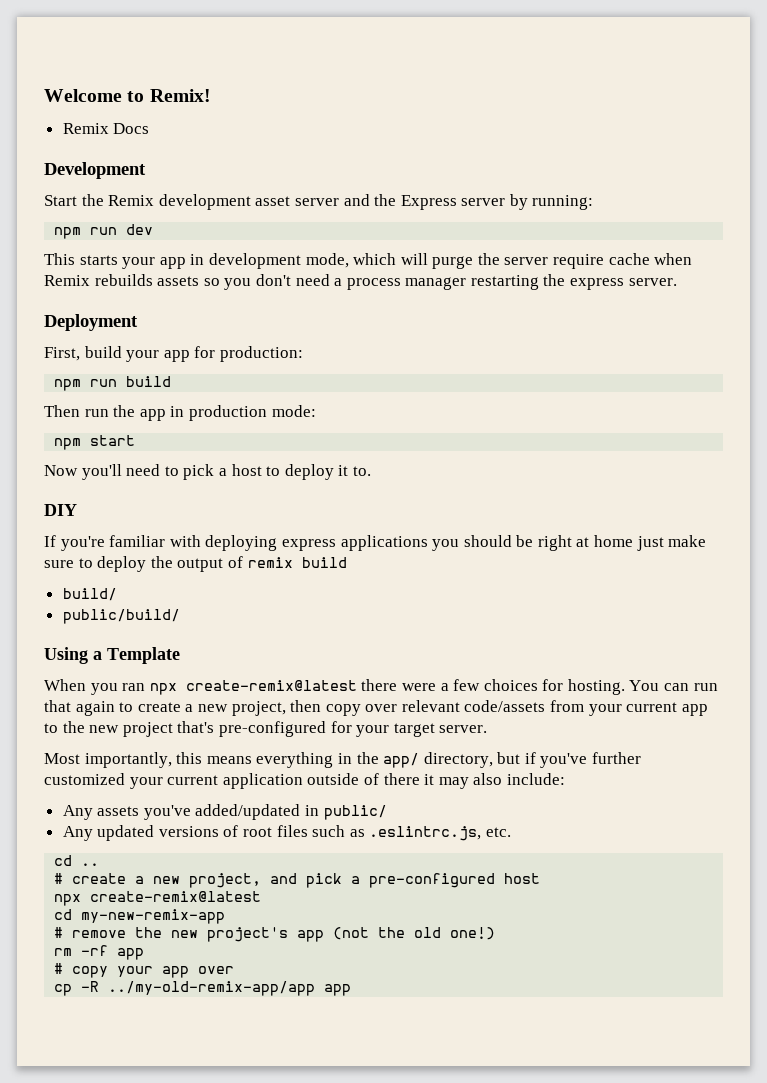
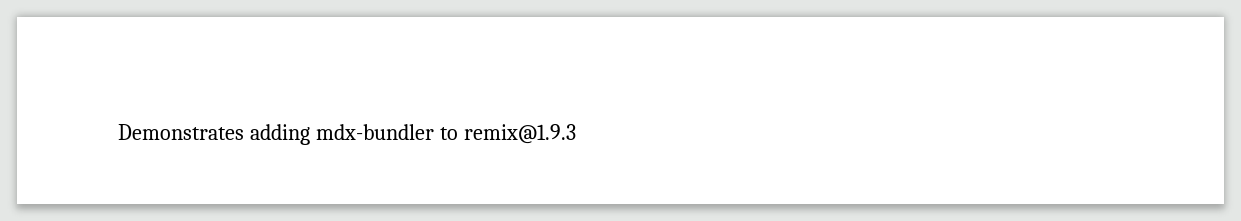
- Welcome to Remix!
- Remix Docs
- Development
- Start the Remix development asset server and the Express server by running:
- npm run dev
- This starts your app in development mode, which will purge the server require cache when Remix rebuilds assets so you don't need a process manager restarting the express server.
- Deployment
- First, build your app for production:
- npm run build
- Then run the app in production mode:
- npm start
- Now you'll need to pick a host to deploy it to.
- DIY
- If you're familiar with deploying express applications you should be right at home just make sure to deploy the output of remix build
- build/
- public/build/
- Using a Template
- When you ran npx create-remix@latest there were a few choices for hosting. You can run that again to create a new project, then copy over relevant code/assets from your current app to the new project that's pre-configured for your target server.
- Most importantly, this means everything in the app/ directory, but if you've further customized your current application outside of there it may also include:
- Any assets you've added/updated in public/
- Any updated versions of root files such as .eslintrc.js, etc.
- cd ..
- # create a new project, and pick a pre-configured host
- npx create-remix@latest
- cd my-new-remix-app
- # remove the new project's app (not the old one!)
- rm -rf app
- # copy your app over
- cp -R ../my-old-remix-app/app app
+ Demonstrates adding mdx-bundler to remix@1.9.3

